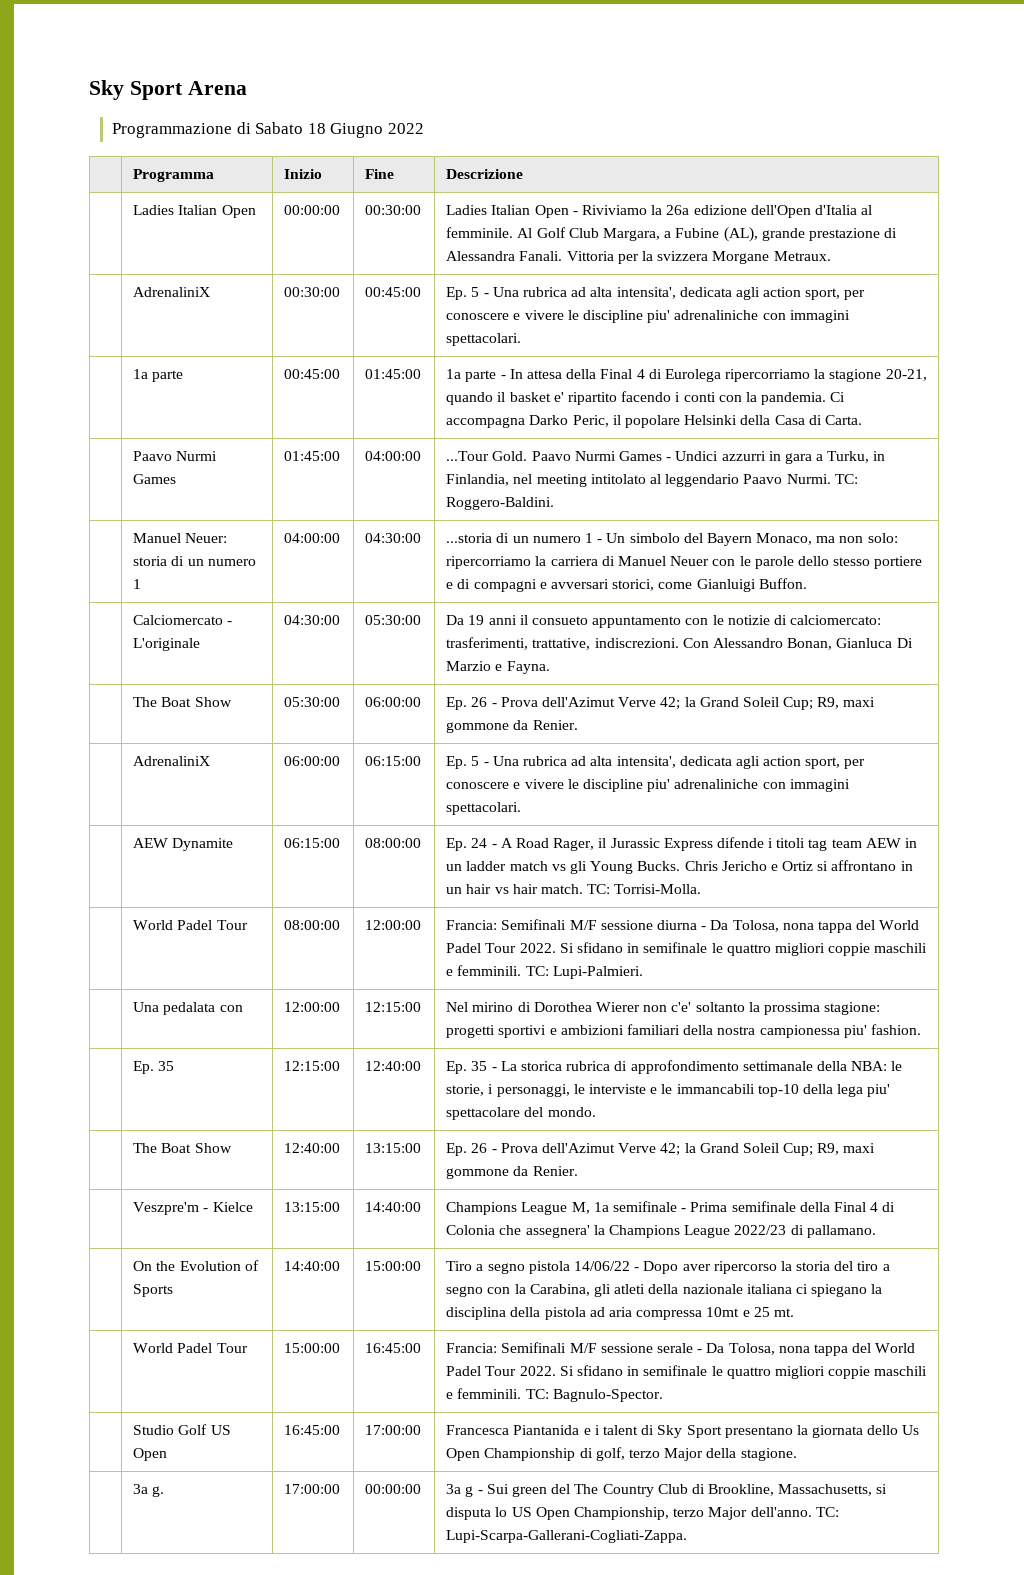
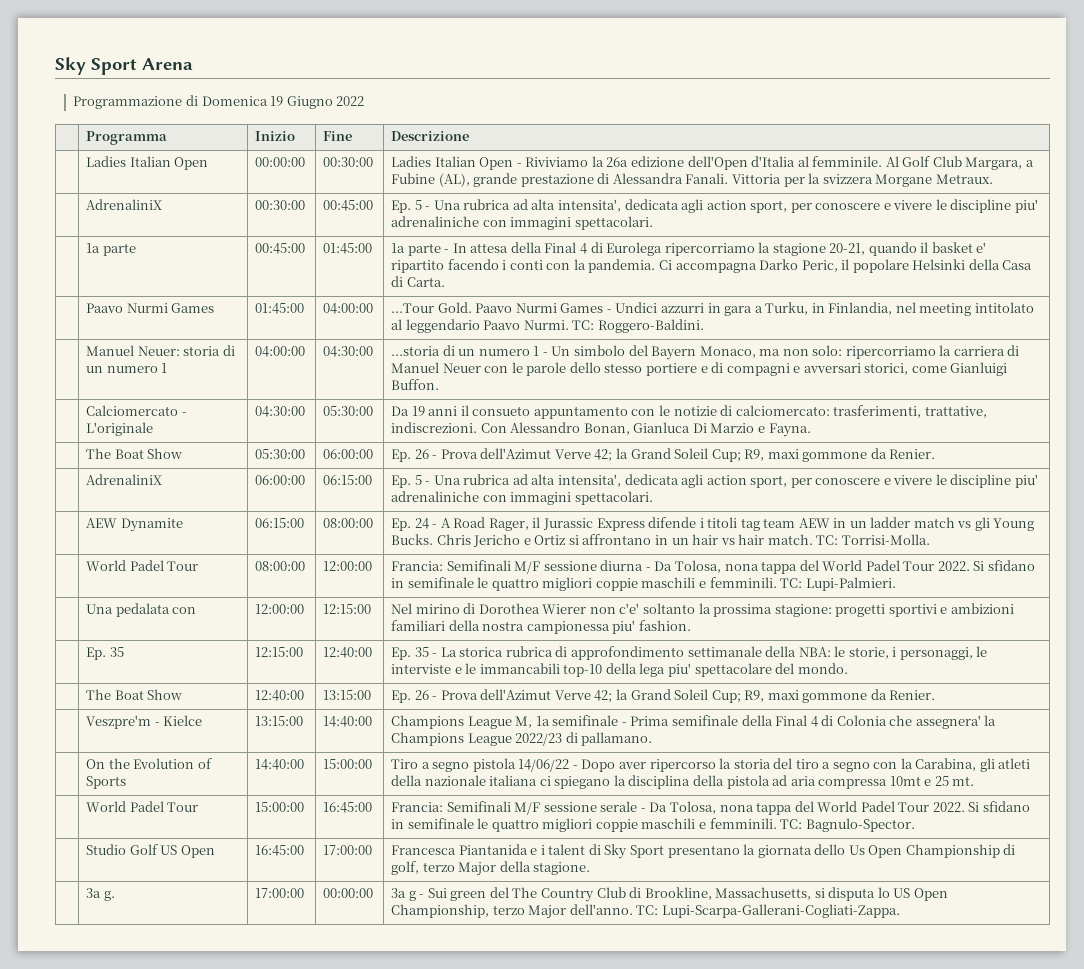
- Programmazione di Sabato 18 Giugno 2022
+ Programmazione di Domenica 19 Giugno 2022

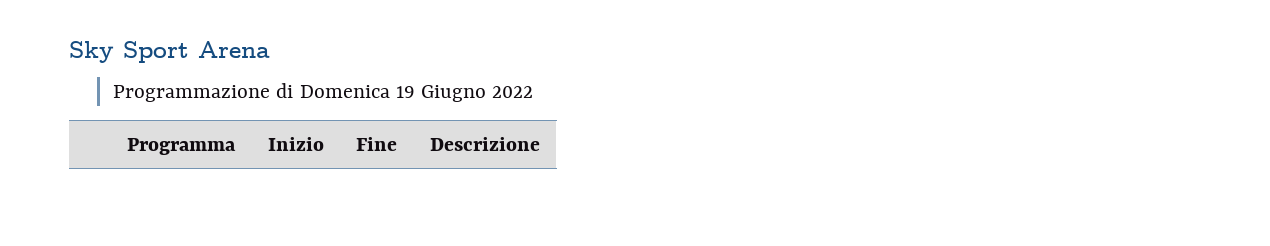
- | Ladies Italian Open | 00:00:00 | 00:30:00 | Ladies Italian Open - Riviviamo la 26a edizione dell'Open d'Italia al femminile. Al Golf Club Margara, a Fubine (AL), grande prestazione di Alessandra Fanali. Vittoria per la svizzera Morgane Metraux.
- | AdrenaliniX | 00:30:00 | 00:45:00 | Ep. 5 - Una rubrica ad alta intensita', dedicata agli action sport, per conoscere e vivere le discipline piu' adrenaliniche con immagini spettacolari.
- | 1a parte | 00:45:00 | 01:45:00 | 1a parte - In attesa della Final 4 di Eurolega ripercorriamo la stagione 20-21, quando il basket e' ripartito facendo i conti con la pandemia. Ci accompagna Darko Peric, il popolare Helsinki della Casa di Carta.
- | Paavo Nurmi Games | 01:45:00 | 04:00:00 | ...Tour Gold. Paavo Nurmi Games - Undici azzurri in gara a Turku, in Finlandia, nel meeting intitolato al leggendario Paavo Nurmi. TC: Roggero-Baldini.
- | Manuel Neuer: storia di un numero 1 | 04:00:00 | 04:30:00 | ...storia di un numero 1 - Un simbolo del Bayern Monaco, ma non solo: ripercorriamo la carriera di Manuel Neuer con le parole dello stesso portiere e di compagni e avversari storici, come Gianluigi Buffon.
- | Calciomercato - L'originale | 04:30:00 | 05:30:00 | Da 19 anni il consueto appuntamento con le notizie di calciomercato: trasferimenti, trattative, indiscrezioni. Con Alessandro Bonan, Gianluca Di Marzio e Fayna.
- | The Boat Show | 05:30:00 | 06:00:00 | Ep. 26 - Prova dell'Azimut Verve 42; la Grand Soleil Cup; R9, maxi gommone da Renier.
- | AdrenaliniX | 06:00:00 | 06:15:00 | Ep. 5 - Una rubrica ad alta intensita', dedicata agli action sport, per conoscere e vivere le discipline piu' adrenaliniche con immagini spettacolari.
- | AEW Dynamite | 06:15:00 | 08:00:00 | Ep. 24 - A Road Rager, il Jurassic Express difende i titoli tag team AEW in un ladder match vs gli Young Bucks. Chris Jericho e Ortiz si affrontano in un hair vs hair match. TC: Torrisi-Molla.
- | World Padel Tour | 08:00:00 | 12:00:00 | Francia: Semifinali M/F sessione diurna - Da Tolosa, nona tappa del World Padel Tour 2022. Si sfidano in semifinale le quattro migliori coppie maschili e femminili. TC: Lupi-Palmieri.
- | Una pedalata con | 12:00:00 | 12:15:00 | Nel mirino di Dorothea Wierer non c'e' soltanto la prossima stagione: progetti sportivi e ambizioni familiari della nostra campionessa piu' fashion.
- | Ep. 35 | 12:15:00 | 12:40:00 | Ep. 35 - La storica rubrica di approfondimento settimanale della NBA: le storie, i personaggi, le interviste e le immancabili top-10 della lega piu' spettacolare del mondo.
- | The Boat Show | 12:40:00 | 13:15:00 | Ep. 26 - Prova dell'Azimut Verve 42; la Grand Soleil Cup; R9, maxi gommone da Renier.
- | Veszpre'm - Kielce | 13:15:00 | 14:40:00 | Champions League M, 1a semifinale - Prima semifinale della Final 4 di Colonia che assegnera' la Champions League 2022/23 di pallamano.
- | On the Evolution of Sports | 14:40:00 | 15:00:00 | Tiro a segno pistola 14/06/22 - Dopo aver ripercorso la storia del tiro a segno con la Carabina, gli atleti della nazionale italiana ci spiegano la disciplina della pistola ad aria compressa 10mt e 25 mt.
- | World Padel Tour | 15:00:00 | 16:45:00 | Francia: Semifinali M/F sessione serale - Da Tolosa, nona tappa del World Padel Tour 2022. Si sfidano in semifinale le quattro migliori coppie maschili e femminili. TC: Bagnulo-Spector.
- | Studio Golf US Open | 16:45:00 | 17:00:00 | Francesca Piantanida e i talent di Sky Sport presentano la giornata dello Us Open Championship di golf, terzo Major della stagione.
- | 3a g. | 17:00:00 | 00:00:00 | 3a g - Sui green del The Country Club di Brookline, Massachusetts, si disputa lo US Open Championship, terzo Major dell'anno. TC: Lupi-Scarpa-Gallerani-Cogliati-Zappa.

